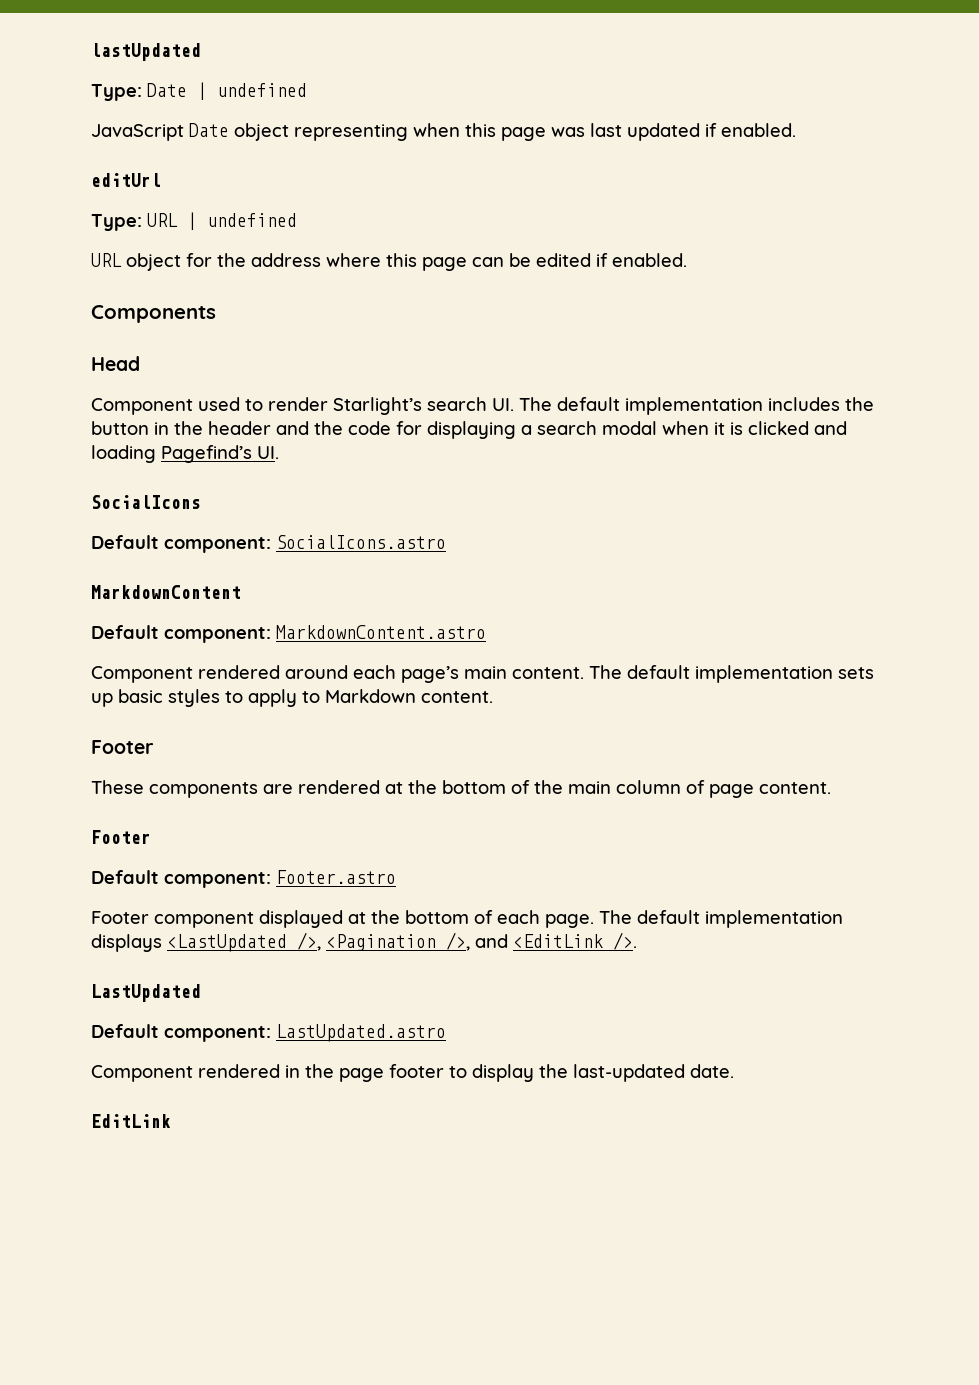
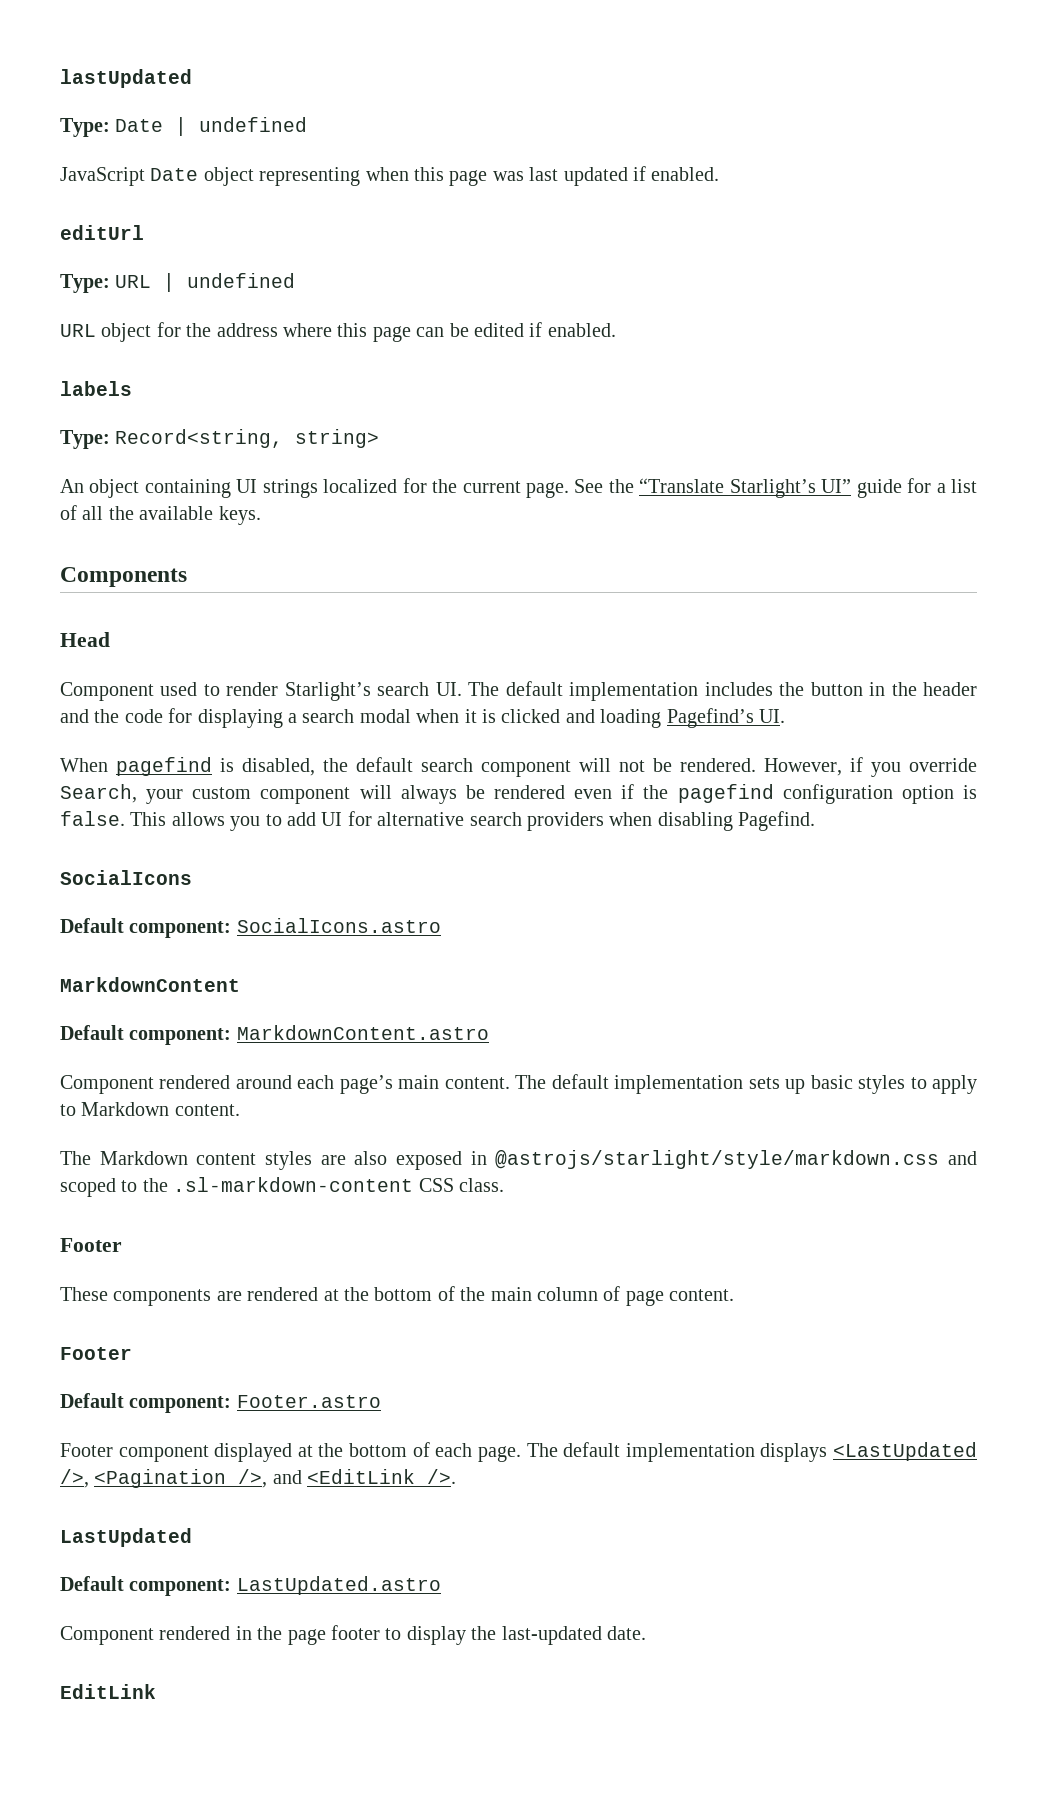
+ labels
+ Type: Record<string, string>
+ An object containing UI strings localized for the current page. See the “Translate Starlight’s UI” guide for a list of all the available keys.
+ When pagefind is disabled, the default search component will not be rendered. However, if you override Search, your custom component will always be rendered even if the pagefind configuration option is false. This allows you to add UI for alternative search providers when disabling Pagefind.
+ The Markdown content styles are also exposed in @astrojs/starlight/style/markdown.css and scoped to the .sl-markdown-content CSS class.

